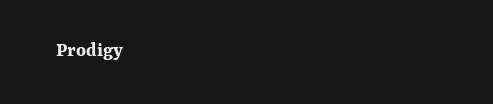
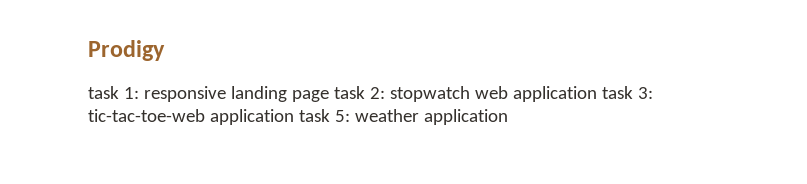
+ task 1: responsive landing page task 2: stopwatch web application task 3: tic-tac-toe-web application task 5: weather application

